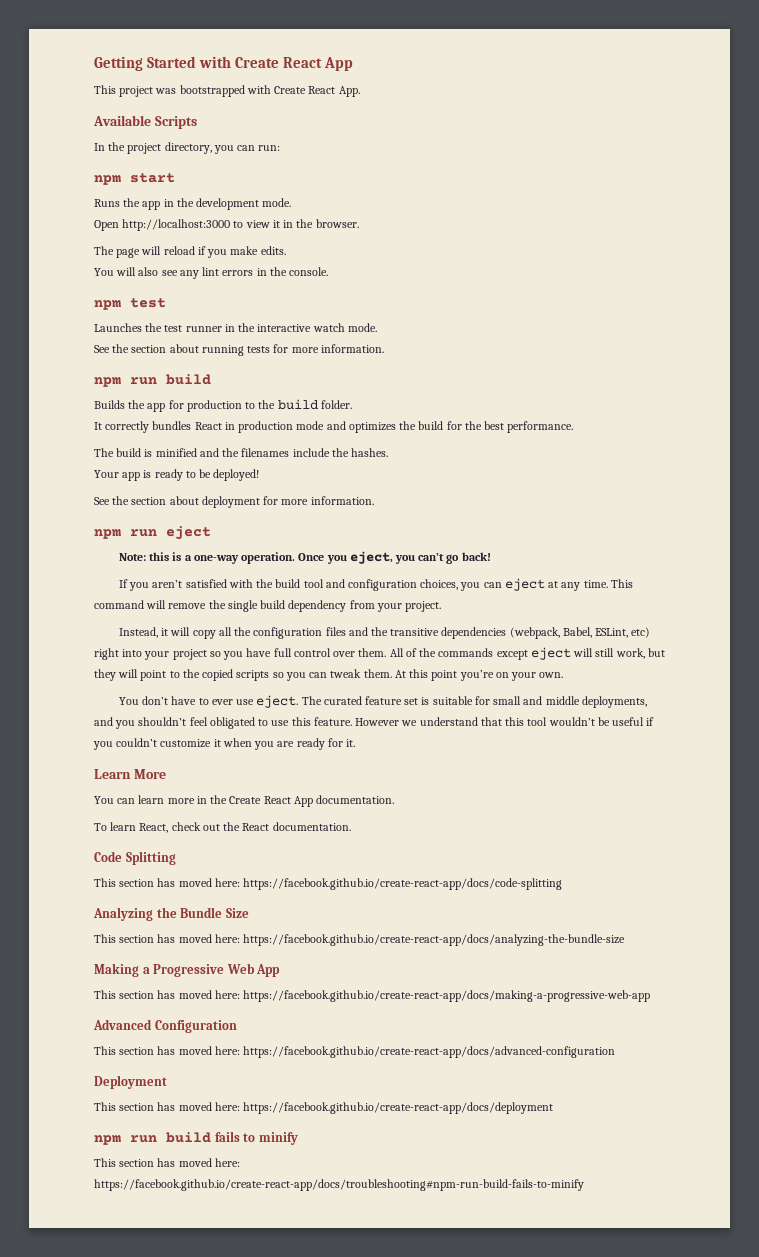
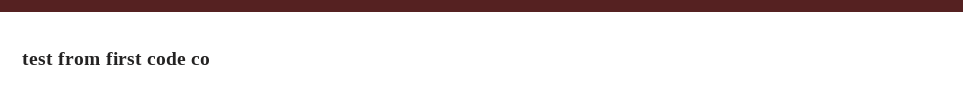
- Getting Started with Create React App
- This project was bootstrapped with Create React App.
- Available Scripts
- In the project directory, you can run:
- npm start
- Runs the app in the development mode.
- Open http://localhost:3000 to view it in the browser.
- The page will reload if you make edits.
- You will also see any lint errors in the console.
- npm test
- Launches the test runner in the interactive watch mode.
- See the section about running tests for more information.
- npm run build
- Builds the app for production to the build folder.
- It correctly bundles React in production mode and optimizes the build for the best performance.
- The build is minified and the filenames include the hashes.
- Your app is ready to be deployed!
- See the section about deployment for more information.
- npm run eject
- Note: this is a one-way operation. Once you eject, you can’t go back!
- If you aren’t satisfied with the build tool and configuration choices, you can eject at any time. This command will remove the single build dependency from your project.
- Instead, it will copy all the configuration files and the transitive dependencies (webpack, Babel, ESLint, etc) right into your project so you have full control over them. All of the commands except eject will still work, but they will point to the copied scripts so you can tweak them. At this point you’re on your own.
- You don’t have to ever use eject. The curated feature set is suitable for small and middle deployments, and you shouldn’t feel obligated to use this feature. However we understand that this tool wouldn’t be useful if you couldn’t customize it when you are ready for it.
- Learn More
- You can learn more in the Create React App documentation.
- To learn React, check out the React documentation.
- Code Splitting
- This section has moved here: https://facebook.github.io/create-react-app/docs/code-splitting
- Analyzing the Bundle Size
- This section has moved here: https://facebook.github.io/create-react-app/docs/analyzing-the-bundle-size
- Making a Progressive Web App
- This section has moved here: https://facebook.github.io/create-react-app/docs/making-a-progressive-web-app
- Advanced Configuration
- This section has moved here: https://facebook.github.io/create-react-app/docs/advanced-configuration
- Deployment
- This section has moved here: https://facebook.github.io/create-react-app/docs/deployment
- npm run build fails to minify
- This section has moved here: https://facebook.github.io/create-react-app/docs/troubleshooting#npm-run-build-fails-to-minify
+ test from first code co

